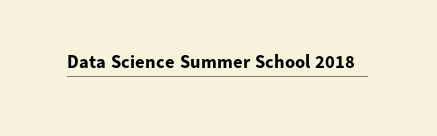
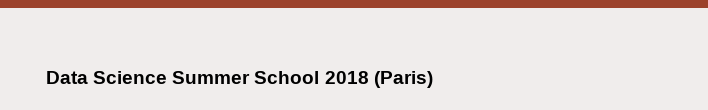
- Data Science Summer School 2018
+ Data Science Summer School 2018 (Paris)

